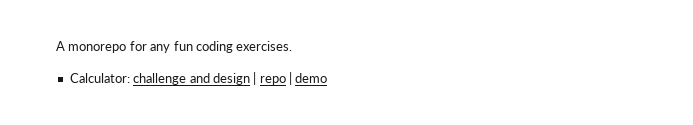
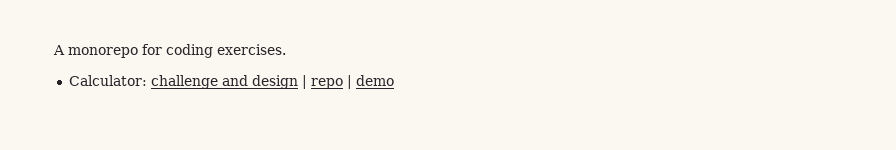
- A monorepo for any fun coding exercises.
+ A monorepo for coding exercises.

